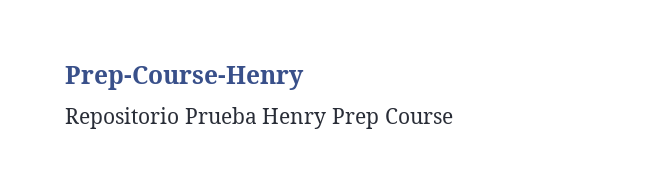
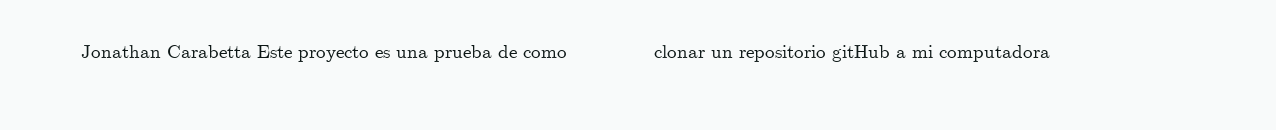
- Prep-Course-Henry
- Repositorio Prueba Henry Prep Course
+ Jonathan Carabetta Este proyecto es una prueba de como clonar un repositorio gitHub a mi computadora

